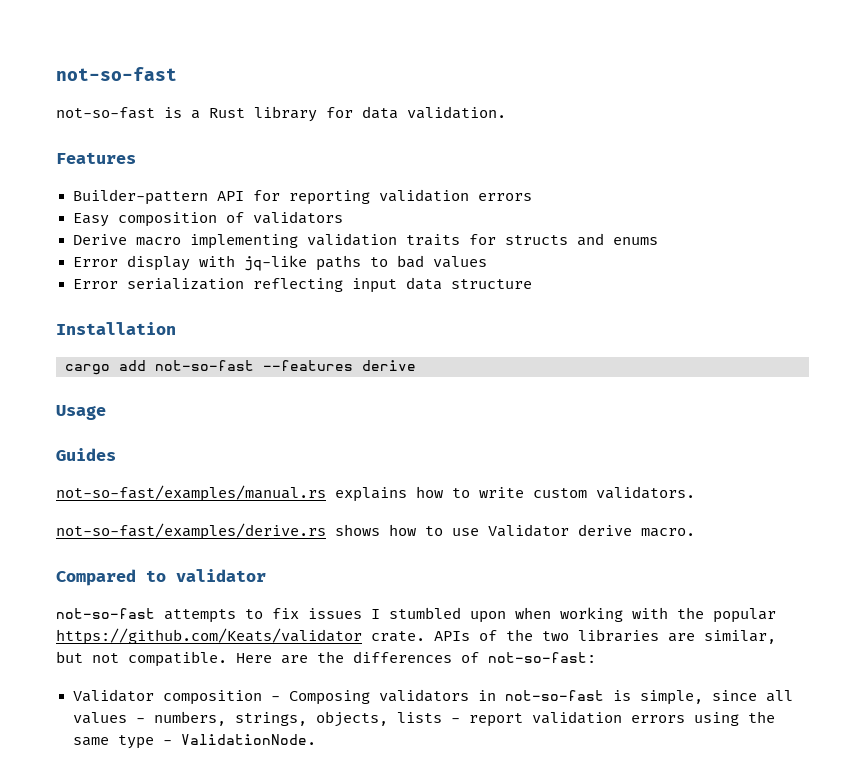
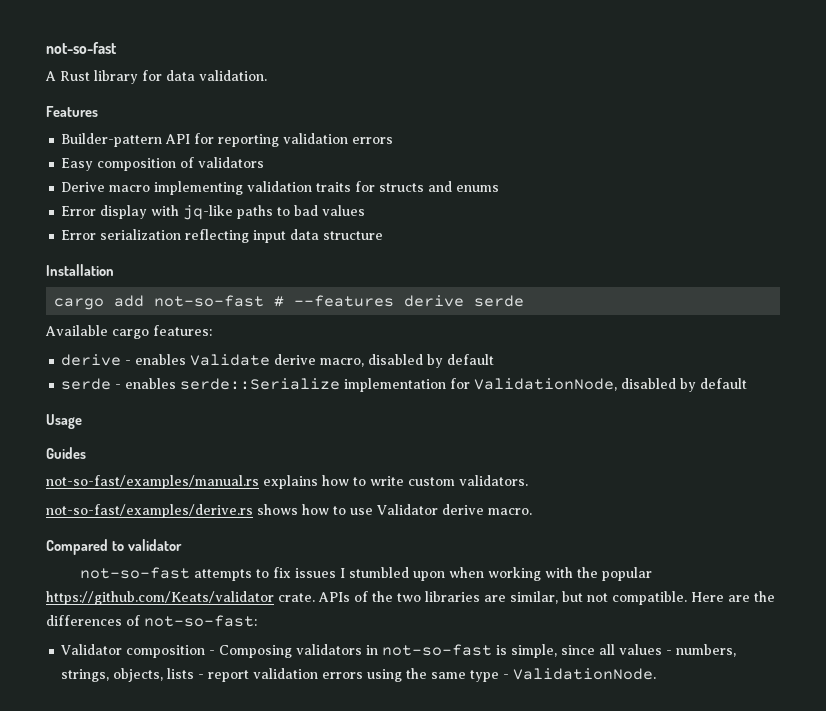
- not-so-fast is a Rust library for data validation.
+ A Rust library for data validation.
- cargo add not-so-fast --features derive
+ cargo add not-so-fast # --features derive serde
+ Available cargo features:
+ derive - enables Validate derive macro, disabled by default
+ serde - enables serde::Serialize implementation for ValidationNode, disabled by default

